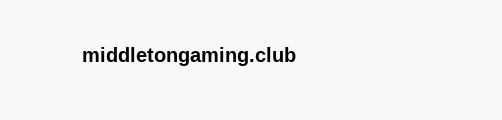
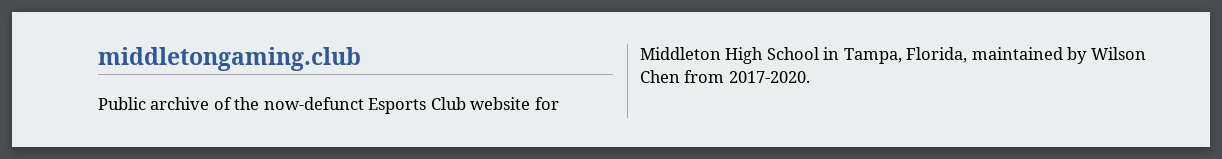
+ Public archive of the now-defunct Esports Club website for Middleton High School in Tampa, Florida, maintained by Wilson Chen from 2017-2020.

